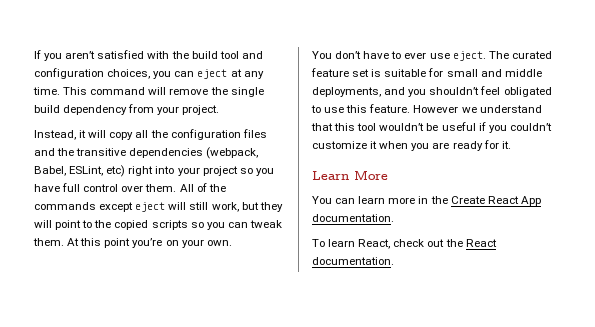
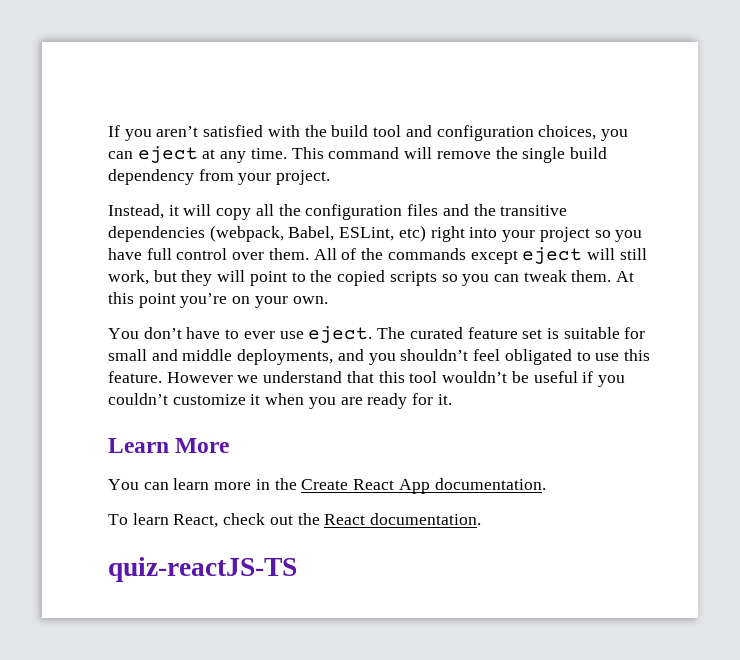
+ quiz-reactJS-TS

